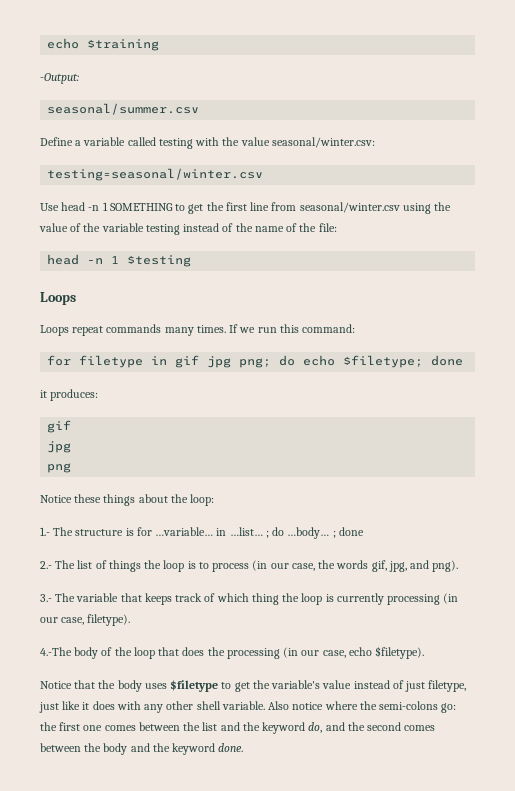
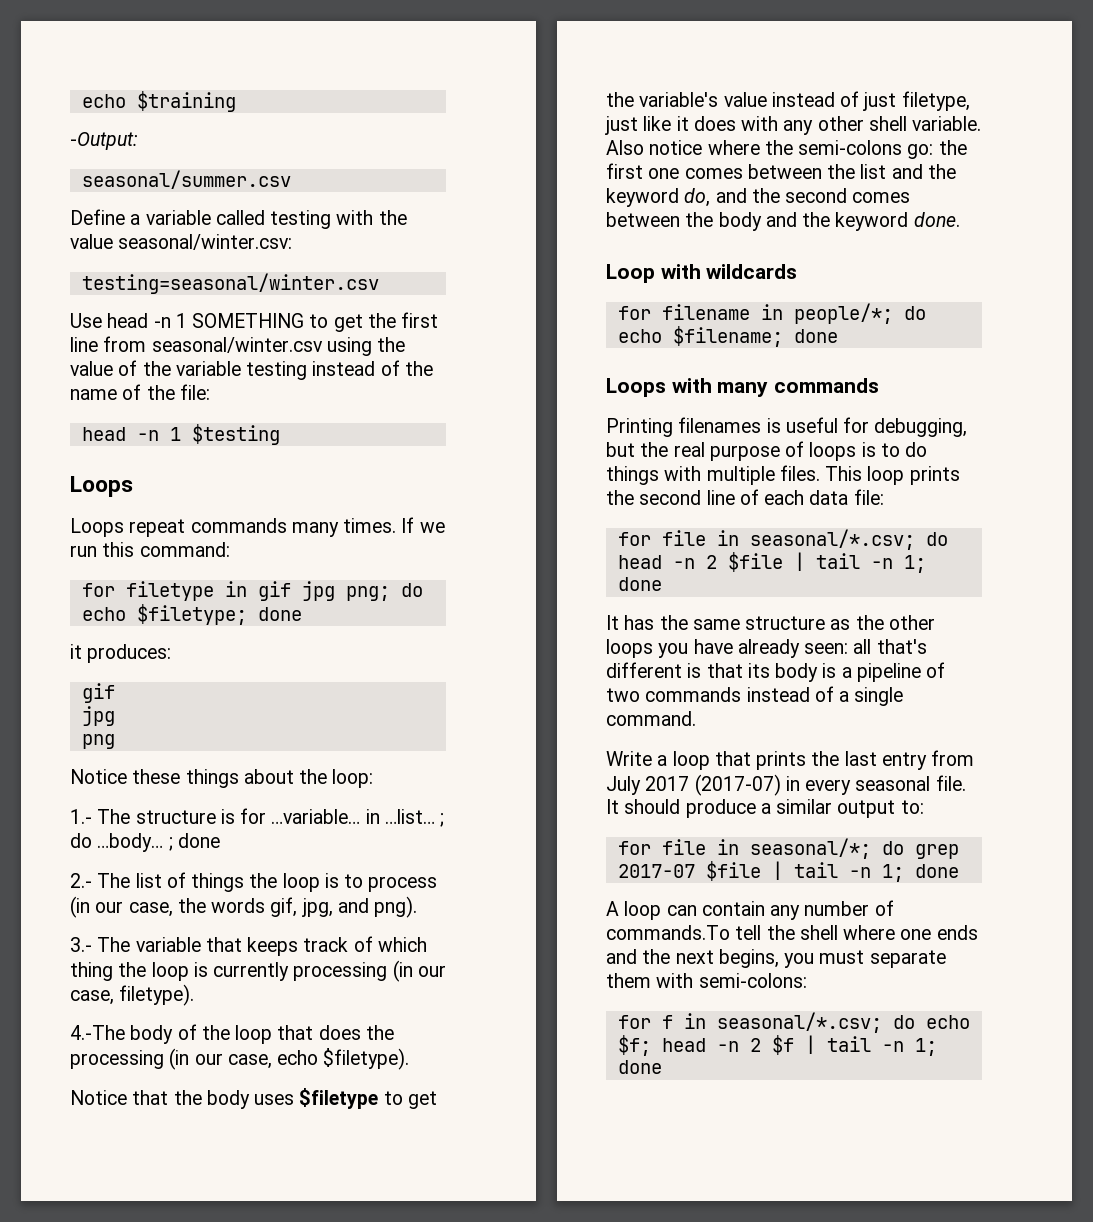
+ Loop with wildcards
+ for filename in people/*; do echo $filename; done
+ Loops with many commands
+ Printing filenames is useful for debugging, but the real purpose of loops is to do things with multiple files. This loop prints the second line of each data file:
+ for file in seasonal/*.csv; do head -n 2 $file | tail -n 1; done
+ It has the same structure as the other loops you have already seen: all that's different is that its body is a pipeline of two commands instead of a single command.
+ Write a loop that prints the last entry from July 2017 (2017-07) in every seasonal file. It should produce a similar output to:
+ for file in seasonal/*; do grep 2017-07 $file | tail -n 1; done
+ A loop can contain any number of commands.To tell the shell where one ends and the next begins, you must separate them with semi-colons:
+ for f in seasonal/*.csv; do echo $f; head -n 2 $f | tail -n 1; done

